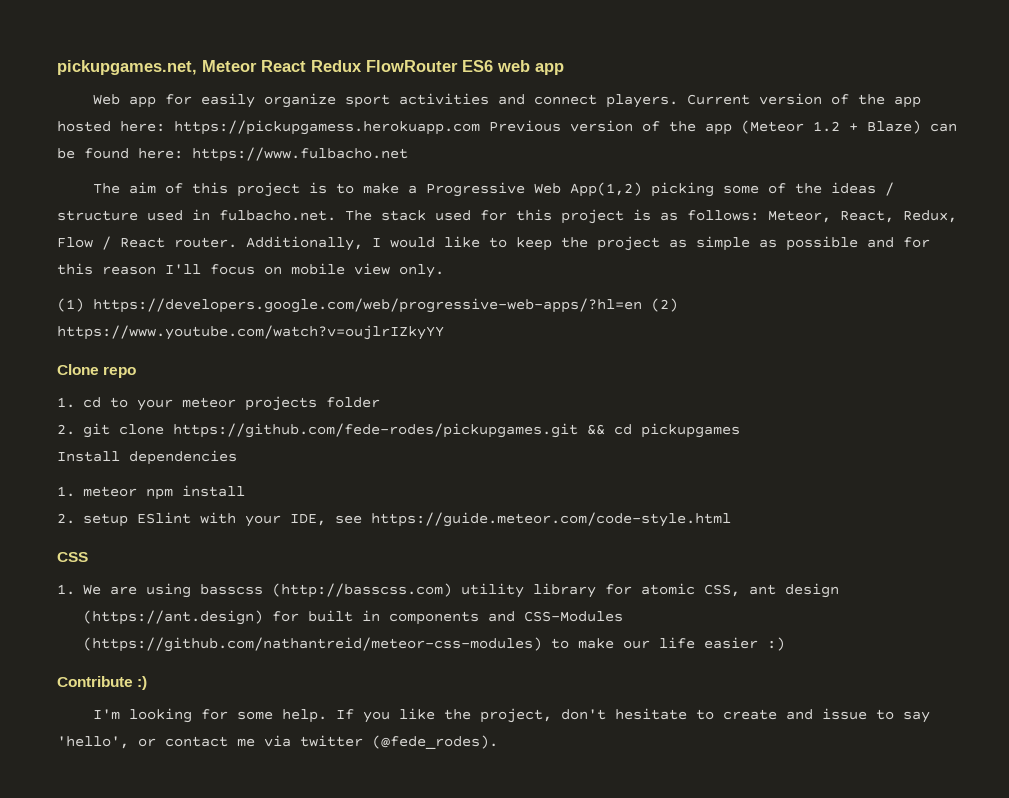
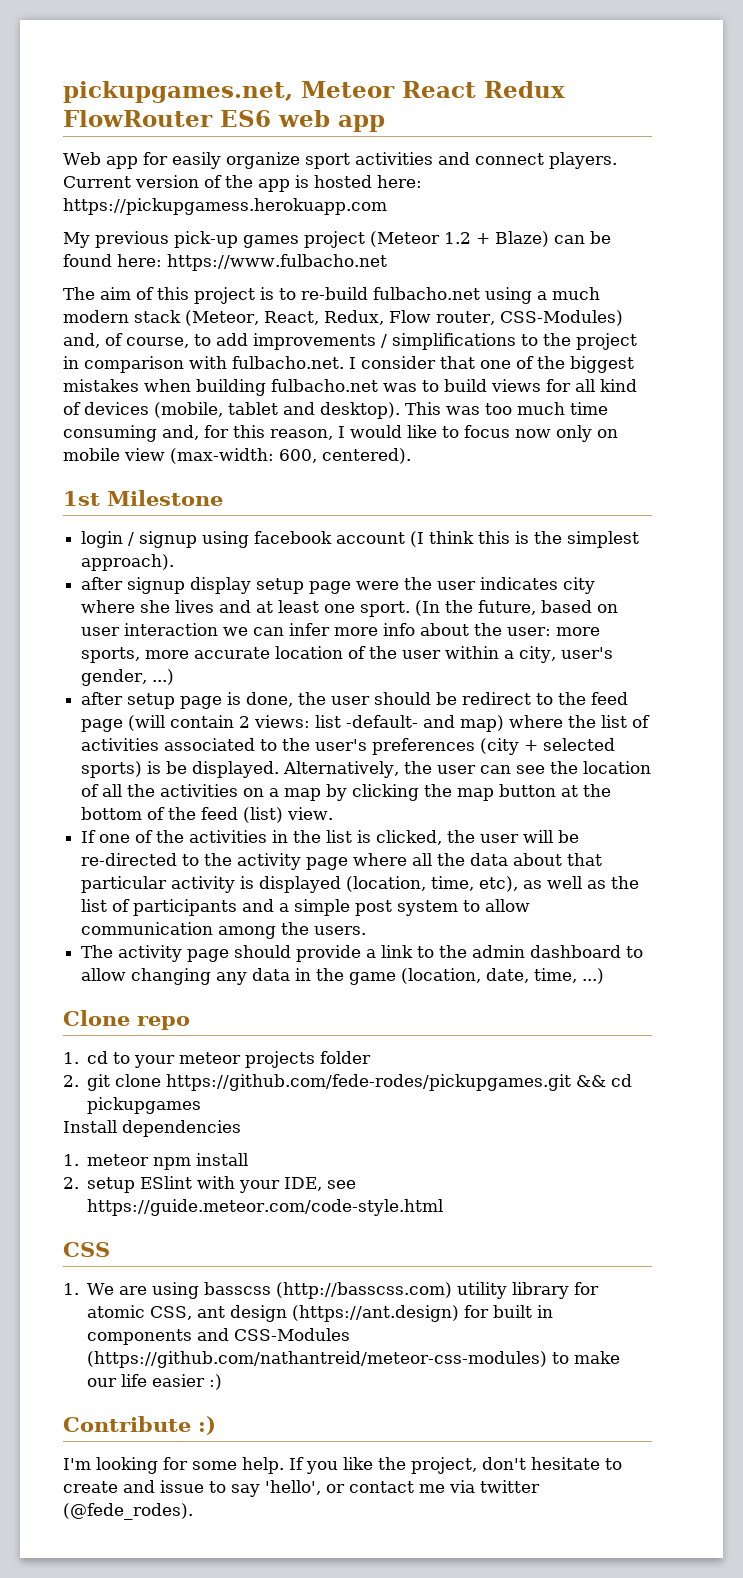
- Current version of the app hosted here: https://pickupgamess.herokuapp.com Previous version of the app (Meteor 1.2 + Blaze) can be found here: https://www.fulbacho.net
+ Current version of the app is hosted here: https://pickupgamess.herokuapp.com
+ My previous pick-up games project (Meteor 1.2 + Blaze) can be found here: https://www.fulbacho.net
- The aim of this project is to make a Progressive Web App(1,2) picking some of the ideas / structure used in fulbacho.net. The stack used for this project is as follows: Meteor, React, Redux, Flow / React router. Additionally, I would like to keep the project as simple as possible and for this reason I'll focus on mobile view only.
- (1) https://developers.google.com/web/progressive-web-apps/?hl=en (2) https://www.youtube.com/watch?v=oujlrIZkyYY
+ The aim of this project is to re-build fulbacho.net using a much modern stack (Meteor, React, Redux, Flow router, CSS-Modules) and, of course, to add improvements / simplifications to the project in comparison with fulbacho.net. I consider that one of the biggest mistakes when building fulbacho.net was to build views for all kind of devices (mobile, tablet and desktop). This was too much time consuming and, for this reason, I would like to focus now only on mobile view (max-width: 600, centered).
+ 1st Milestone
+ login / signup using facebook account (I think this is the simplest approach).
+ after signup display setup page were the user indicates city where she lives and at least one sport. (In the future, based on user interaction we can infer more info about the user: more sports, more accurate location of the user within a city, user's gender, ...)
+ after setup page is done, the user should be redirect to the feed page (will contain 2 views: list -default- and map) where the list of activities associated to the user's preferences (city + selected sports) is be displayed. Alternatively, the user can see the location of all the activities on a map by clicking the map button at the bottom of the feed (list) view.
+ If one of the activities in the list is clicked, the user will be re-directed to the activity page where all the data about that particular activity is displayed (location, time, etc), as well as the list of participants and a simple post system to allow communication among the users.
+ The activity page should provide a link to the admin dashboard to allow changing any data in the game (location, date, time, ...)

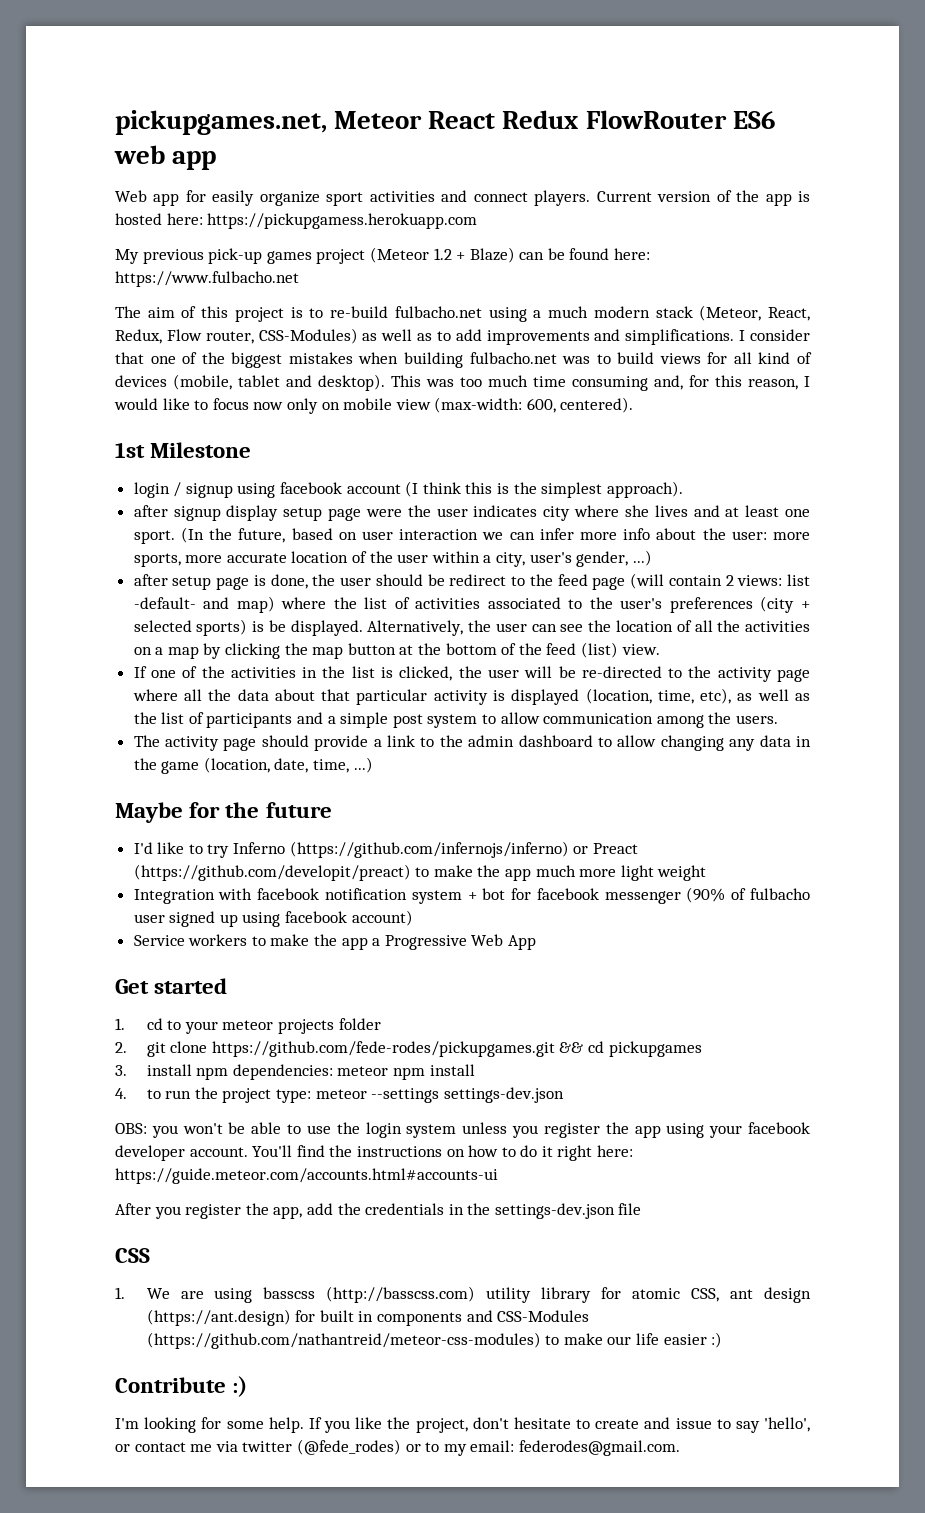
- The aim of this project is to re-build fulbacho.net using a much modern stack (Meteor, React, Redux, Flow router, CSS-Modules) and, of course, to add improvements / simplifications to the project in comparison with fulbacho.net. I consider that one of the biggest mistakes when building fulbacho.net was to build views for all kind of devices (mobile, tablet and desktop).
+ The aim of this project is to re-build fulbacho.net using a much modern stack (Meteor, React, Redux, Flow router, CSS-Modules) as well as to add improvements and simplifications. I consider that one of the biggest mistakes when building fulbacho.net was to build views for all kind of devices (mobile, tablet and desktop).
- Clone repo
+ Maybe for the future
+ I'd like to try Inferno (https://github.com/infernojs/inferno) or Preact (https://github.com/developit/preact) to make the app much more light weight
+ Integration with facebook notification system + bot for facebook messenger (90% of fulbacho user signed up using facebook account)
+ Service workers to make the app a Progressive Web App
+ Get started
- Install dependencies
- 1. meteor npm install
+ 3. install npm dependencies: meteor npm install
- 2. setup ESlint with your IDE, see https://guide.meteor.com/code-style.html
+ 4. to run the project type: meteor --settings settings-dev.json
+ OBS: you won't be able to use the login system unless you register the app using your facebook developer account. You'll find the instructions on how to do it right here: https://guide.meteor.com/accounts.html#accounts-ui
+ After you register the app, add the credentials in the settings-dev.json file
- If you like the project, don't hesitate to create and issue to say 'hello', or contact me via twitter (@fede_rodes).
+ If you like the project, don't hesitate to create and issue to say 'hello', or contact me via twitter (@fede_rodes) or to my email: federodes@gmail.com.

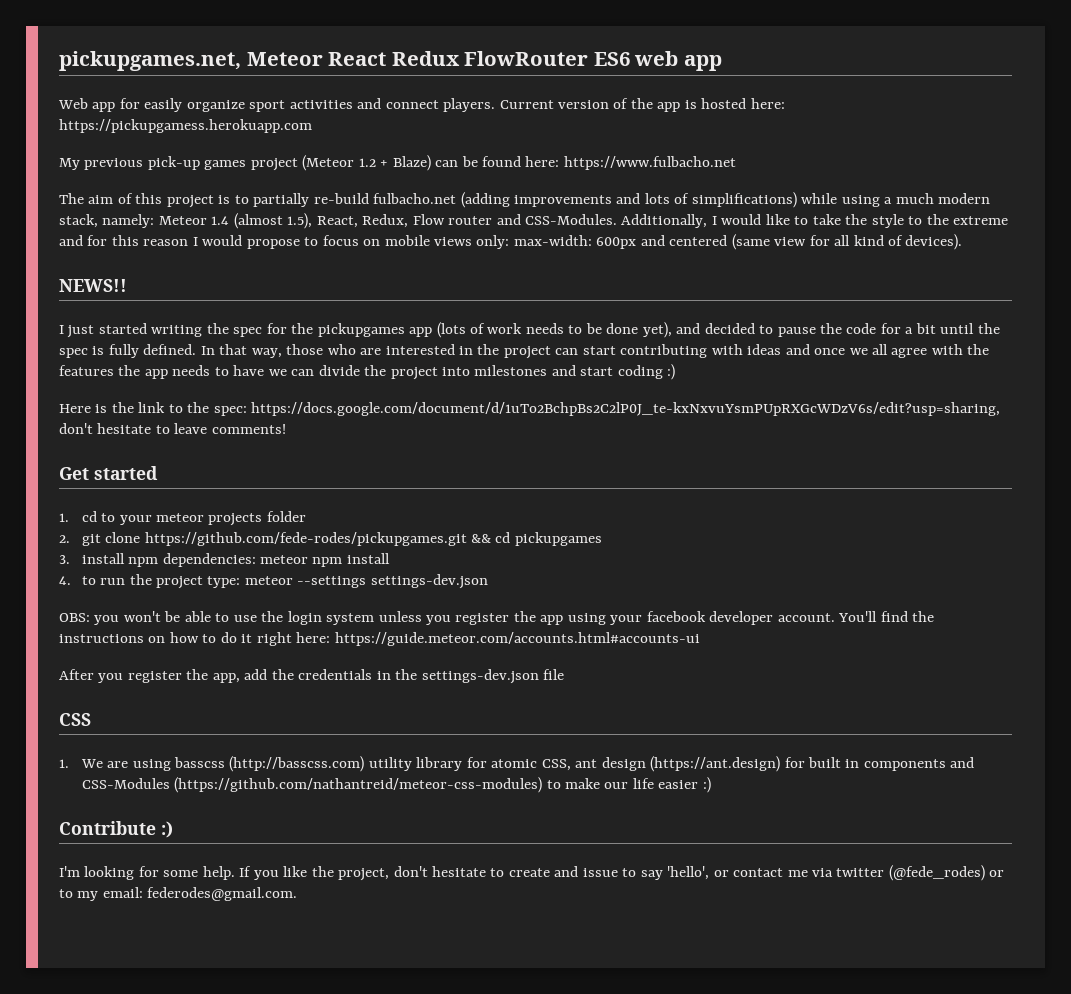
- The aim of this project is to re-build fulbacho.net using a much modern stack (Meteor, React, Redux, Flow router, CSS-Modules) as well as to add improvements and simplifications. I consider that one of the biggest mistakes when building fulbacho.net was to build views for all kind of devices (mobile, tablet and desktop). This was too much time consuming and, for this reason, I would like to focus now only on mobile view (max-width: 600, centered).
- 1st Milestone
- login / signup using facebook account (I think this is the simplest approach).
- after signup display setup page were the user indicates city where she lives and at least one sport. (In the future, based on user interaction we can infer more info about the user: more sports, more accurate location of the user within a city, user's gender, ...)
- after setup page is done, the user should be redirect to the feed page (will contain 2 views: list -default- and map) where the list of activities associated to the user's preferences (city + selected sports) is be displayed. Alternatively, the user can see the location of all the activities on a map by clicking the map button at the bottom of the feed (list) view.
- If one of the activities in the list is clicked, the user will be re-directed to the activity page where all the data about that particular activity is displayed (location, time, etc), as well as the list of participants and a simple post system to allow communication among the users.
- The activity page should provide a link to the admin dashboard to allow changing any data in the game (location, date, time, ...)
- Maybe for the future
- I'd like to try Inferno (https://github.com/infernojs/inferno) or Preact (https://github.com/developit/preact) to make the app much more light weight
- Integration with facebook notification system + bot for facebook messenger (90% of fulbacho user signed up using facebook account)
- Service workers to make the app a Progressive Web App
+ The aim of this project is to partially re-build fulbacho.net (adding improvements and lots of simplifications) while using a much modern stack, namely: Meteor 1.4 (almost 1.5), React, Redux, Flow router and CSS-Modules. Additionally, I would like to take the style to the extreme and for this reason I would propose to focus on mobile views only: max-width: 600px and centered (same view for all kind of devices).
+ NEWS!!
+ I just started writing the spec for the pickupgames app (lots of work needs to be done yet), and decided to pause the code for a bit until the spec is fully defined. In that way, those who are interested in the project can start contributing with ideas and once we all agree with the features the app needs to have we can divide the project into milestones and start coding :)
+ Here is the link to the spec: https://docs.google.com/document/d/1uTo2BchpBs2C2lP0J_te-kxNxvuYsmPUpRXGcWDzV6s/edit?usp=sharing, don't hesitate to leave comments!

